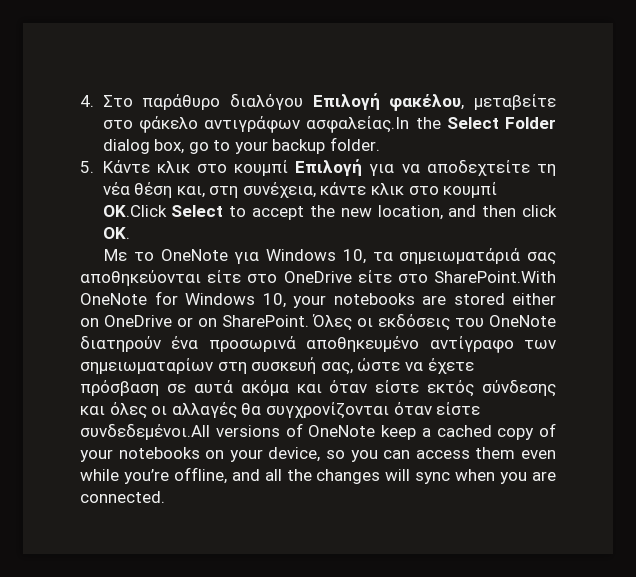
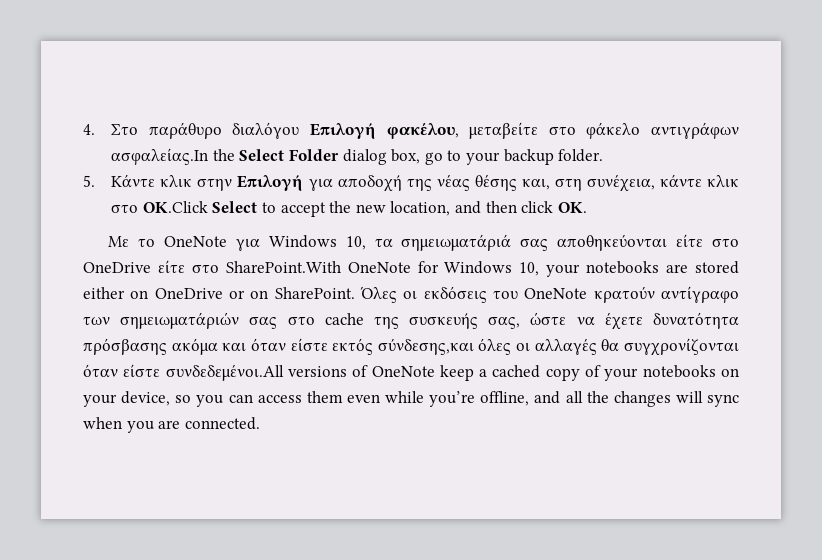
- 5. Κάντε κλικ στο κουμπί Επιλογή για να αποδεχτείτε τη νέα θέση και, στη συνέχεια, κάντε κλικ στο κουμπί OK.Click Select to accept the new location, and then click OK.
+ 5. Κάντε κλικ στην Επιλογή για αποδοχή της νέας θέσης και, στη συνέχεια, κάντε κλικ στο OK.Click Select to accept the new location, and then click OK.
- Όλες οι εκδόσεις του OneNote διατηρούν ένα προσωρινά αποθηκευμένο αντίγραφο των σημειωματαρίων στη συσκευή σας, ώστε να έχετε πρόσβαση σε αυτά ακόμα και όταν είστε εκτός σύνδεσης και όλες οι αλλαγές θα συγχρονίζονται όταν είστε συνδεδεμένοι.All versions of OneNote keep a cached copy of your notebooks on your device, so you can access them even while you’re offline, and all the changes will sync when you are connected.
+ Όλες οι εκδόσεις του OneNote κρατούν αντίγραφο των σημειωματάριών σας στο cache της συσκευής σας, ώστε να έχετε δυνατότητα πρόσβασης ακόμα και όταν είστε εκτός σύνδεσης,και όλες οι αλλαγές θα συγχρονίζονται όταν είστε συνδεδεμένοι.All versions of OneNote keep a cached copy of your notebooks on your device, so you can access them even while you’re offline, and all the changes will sync when you are connected.

